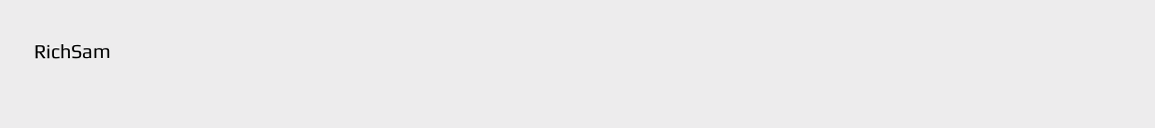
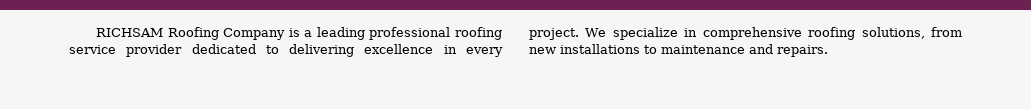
- RichSam
+ RICHSAM Roofing Company is a leading professional roofing service provider dedicated to delivering excellence in every project. We specialize in comprehensive roofing solutions, from new installations to maintenance and repairs.

